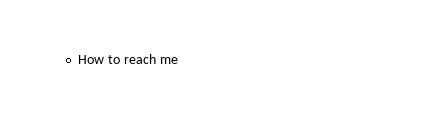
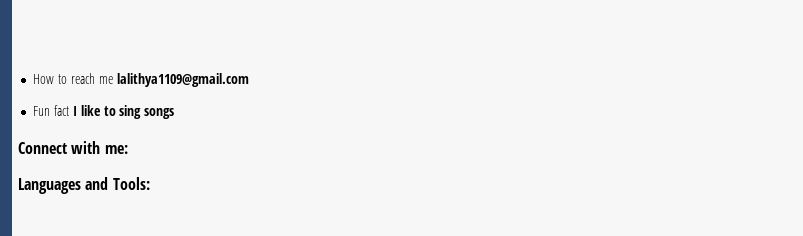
- How to reach me
+ How to reach me lalithya1109@gmail.com
+ Fun fact I like to sing songs
+ Connect with me:
+ Languages and Tools:

